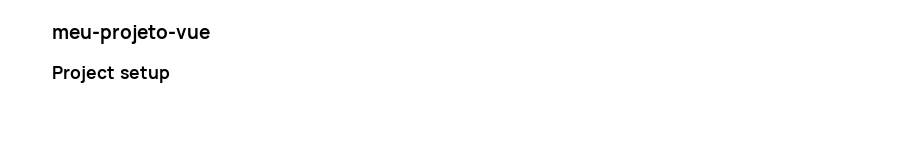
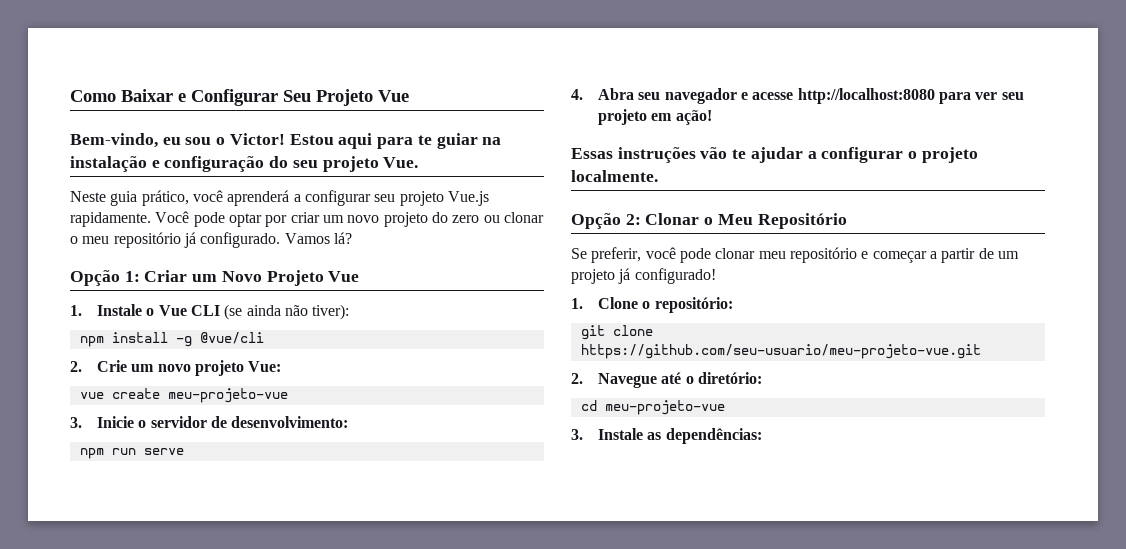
- meu-projeto-vue
- Project setup
+ Como Baixar e Configurar Seu Projeto Vue
+ Bem-vindo, eu sou o Victor! Estou aqui para te guiar na instalação e configuração do seu projeto Vue.
+ Neste guia prático, você aprenderá a configurar seu projeto Vue.js rapidamente. Você pode optar por criar um novo projeto do zero ou clonar o meu repositório já configurado. Vamos lá?
+ Opção 1: Criar um Novo Projeto Vue
+ 1. Instale o Vue CLI (se ainda não tiver):
+ npm install -g @vue/cli
+ 2. Crie um novo projeto Vue:
+ vue create meu-projeto-vue
+ 3. Inicie o servidor de desenvolvimento:
+ npm run serve
+ 4. Abra seu navegador e acesse http://localhost:8080 para ver seu projeto em ação!
+ Essas instruções vão te ajudar a configurar o projeto localmente.
+ Opção 2: Clonar o Meu Repositório
+ Se preferir, você pode clonar meu repositório e começar a partir de um projeto já configurado!
+ 1. Clone o repositório:
+ git clone https://github.com/seu-usuario/meu-projeto-vue.git
+ 2. Navegue até o diretório:
+ cd meu-projeto-vue
+ 3. Instale as dependências:

